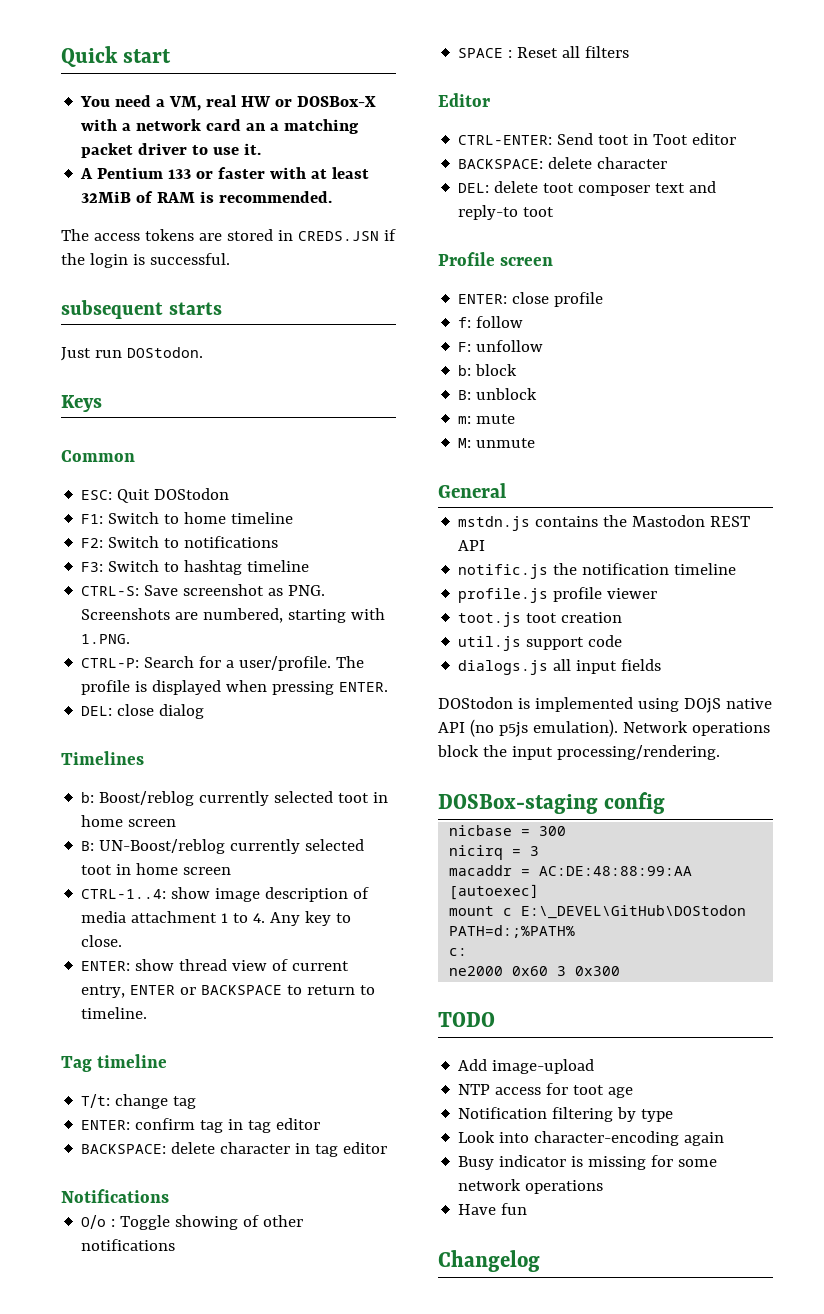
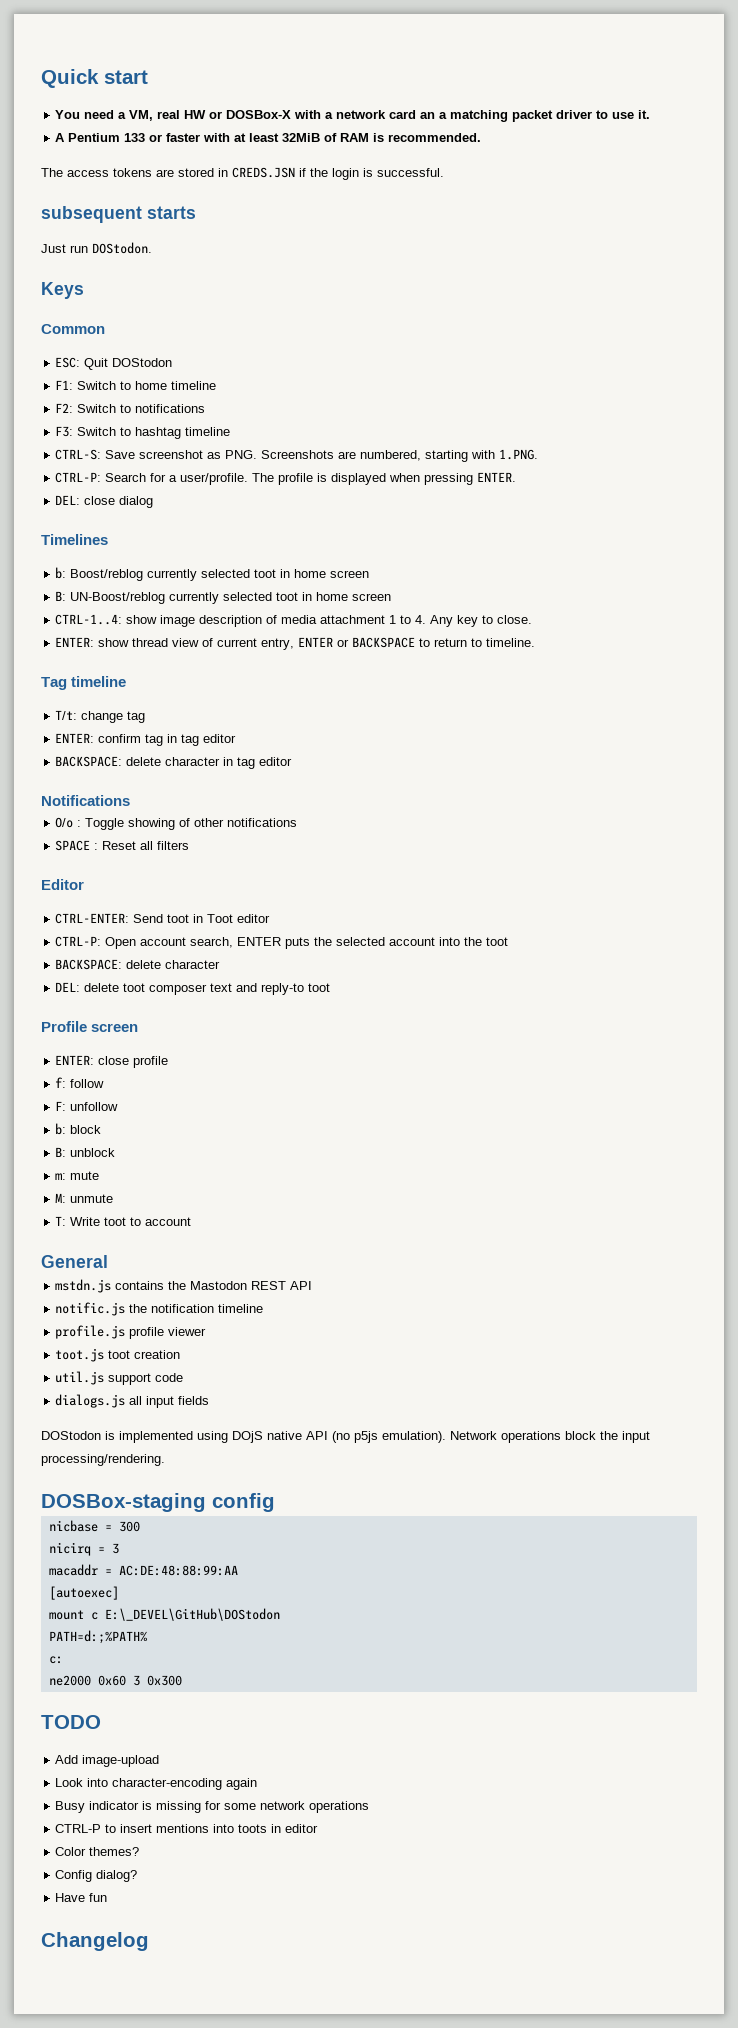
+ CTRL-P: Open account search, ENTER puts the selected account into the toot
+ T: Write toot to account
- NTP access for toot age
- Notification filtering by type
+ CTRL-P to insert mentions into toots in editor
+ Color themes?
+ Config dialog?

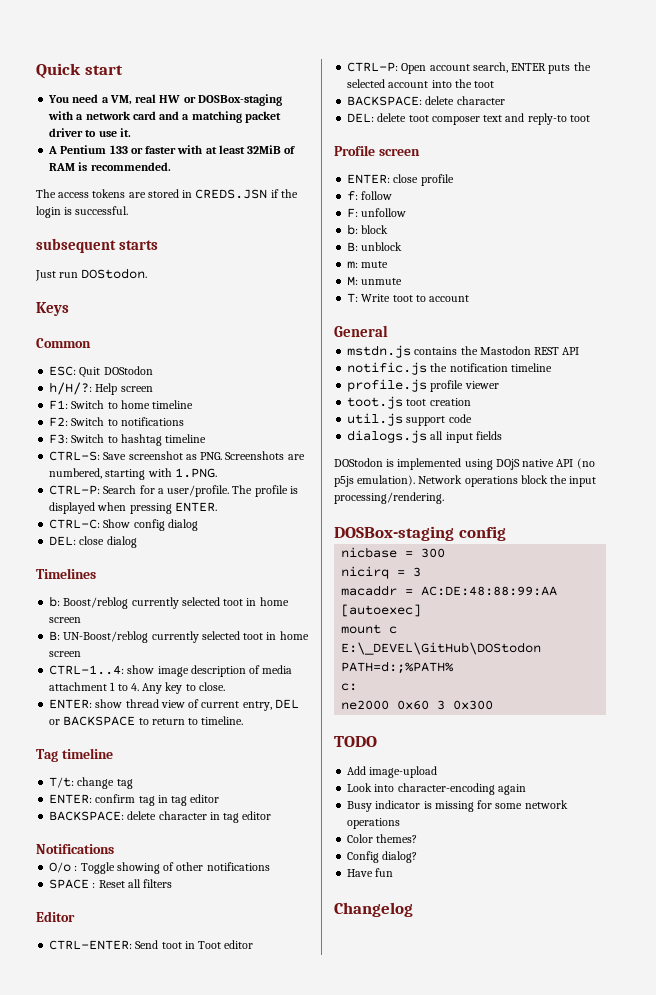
- You need a VM, real HW or DOSBox-X with a network card an a matching packet driver to use it.
+ You need a VM, real HW or DOSBox-staging with a network card and a matching packet driver to use it.
+ h/H/?: Help screen
+ CTRL-C: Show config dialog
- ENTER: show thread view of current entry, ENTER or BACKSPACE to return to timeline.
+ ENTER: show thread view of current entry, DEL or BACKSPACE to return to timeline.
- CTRL-P to insert mentions into toots in editor

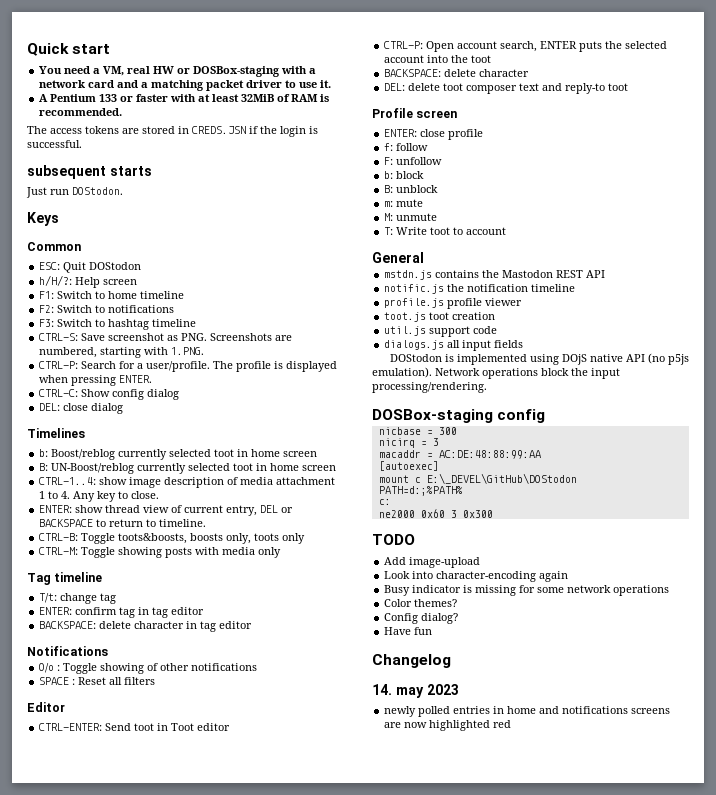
+ CTRL-B: Toggle toots&boosts, boosts only, toots only
+ CTRL-M: Toggle showing posts with media only
+ 14. may 2023
+ newly polled entries in home and notifications screens are now highlighted red

